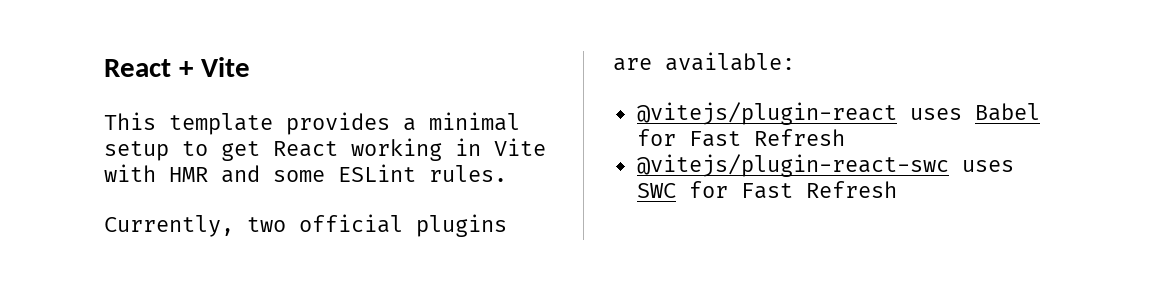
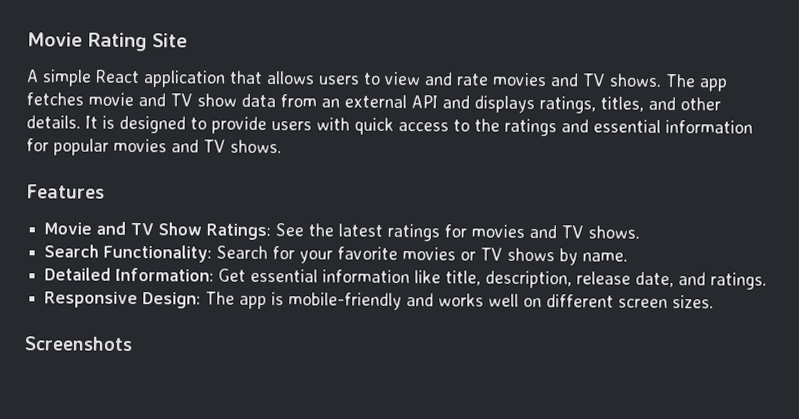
- React + Vite
- This template provides a minimal setup to get React working in Vite with HMR and some ESLint rules.
- Currently, two official plugins are available:
- @vitejs/plugin-react uses Babel for Fast Refresh
- @vitejs/plugin-react-swc uses SWC for Fast Refresh
+ Movie Rating Site
+ A simple React application that allows users to view and rate movies and TV shows. The app fetches movie and TV show data from an external API and displays ratings, titles, and other details. It is designed to provide users with quick access to the ratings and essential information for popular movies and TV shows.
+ Features
+ Movie and TV Show Ratings: See the latest ratings for movies and TV shows.
+ Search Functionality: Search for your favorite movies or TV shows by name.
+ Detailed Information: Get essential information like title, description, release date, and ratings.
+ Responsive Design: The app is mobile-friendly and works well on different screen sizes.
+ Screenshots

